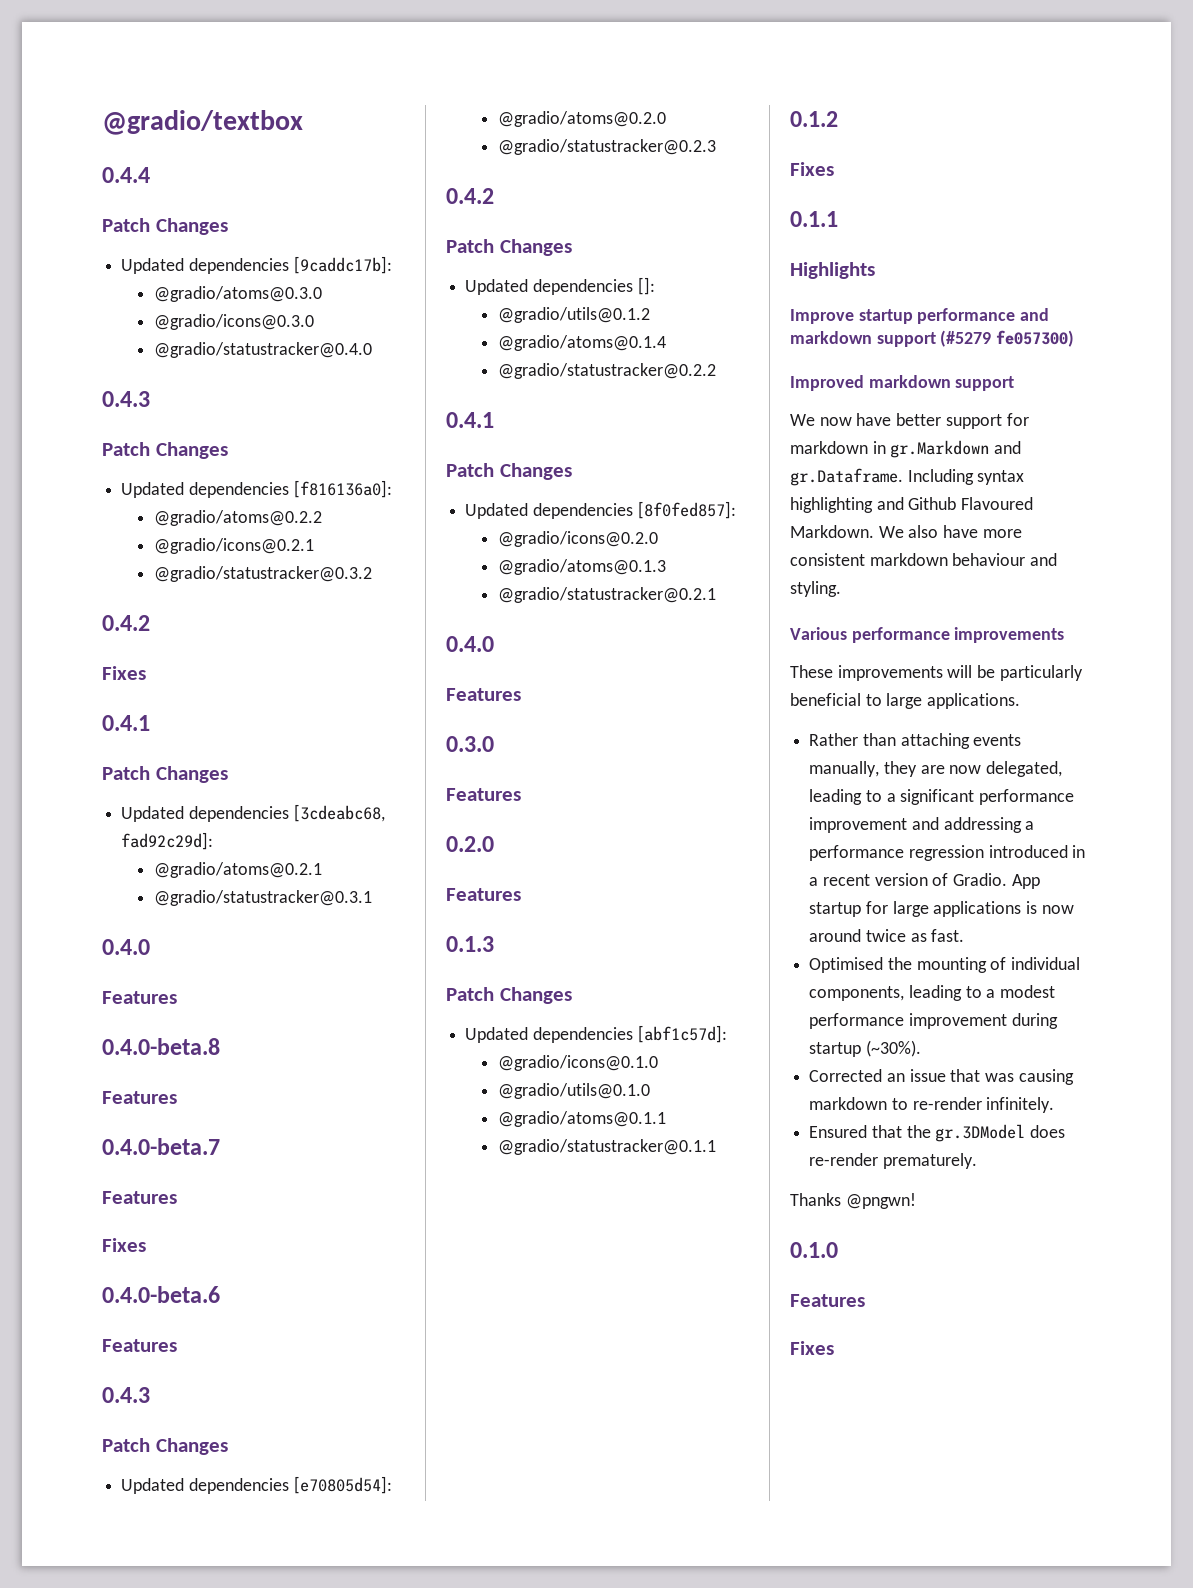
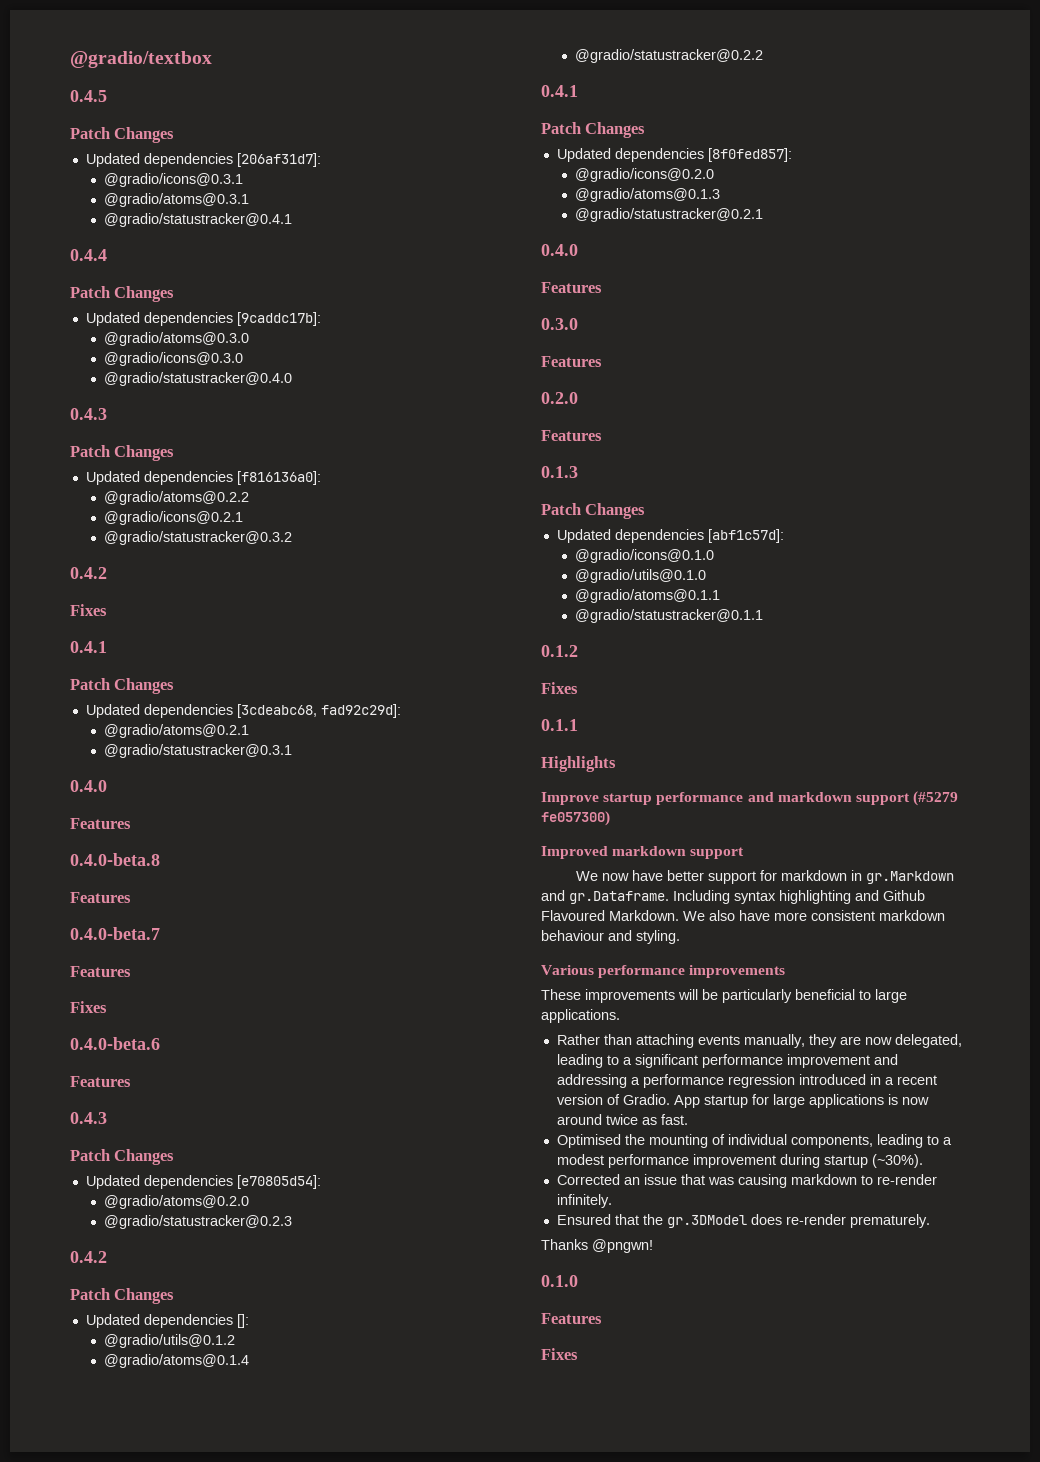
+ 0.4.5
+ Patch Changes
+ Updated dependencies [206af31d7]:
+ @gradio/icons@0.3.1
+ @gradio/atoms@0.3.1
+ @gradio/statustracker@0.4.1

